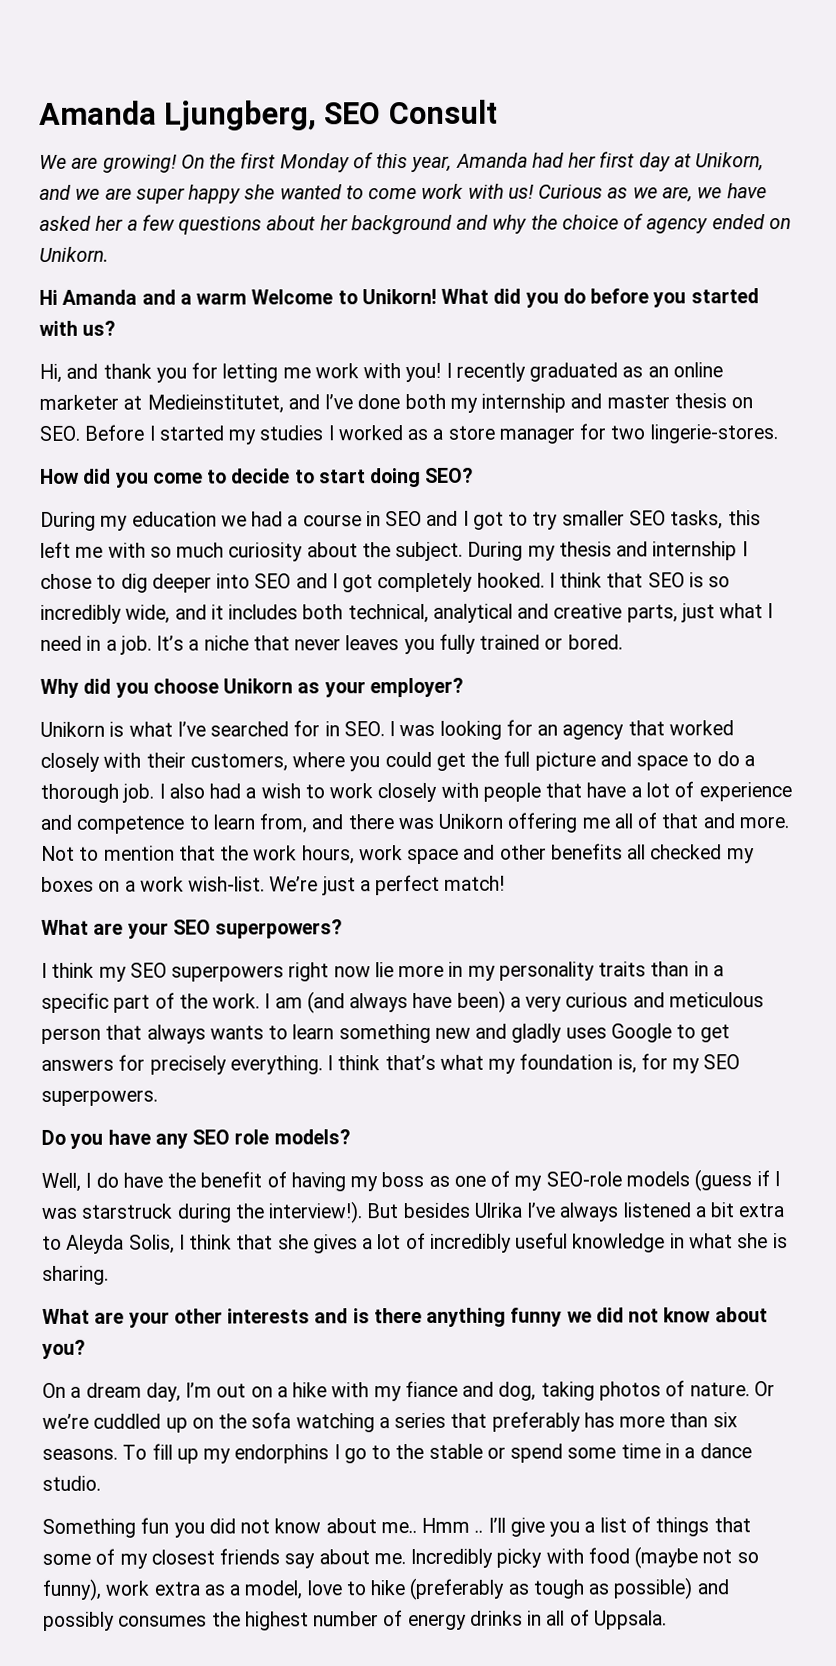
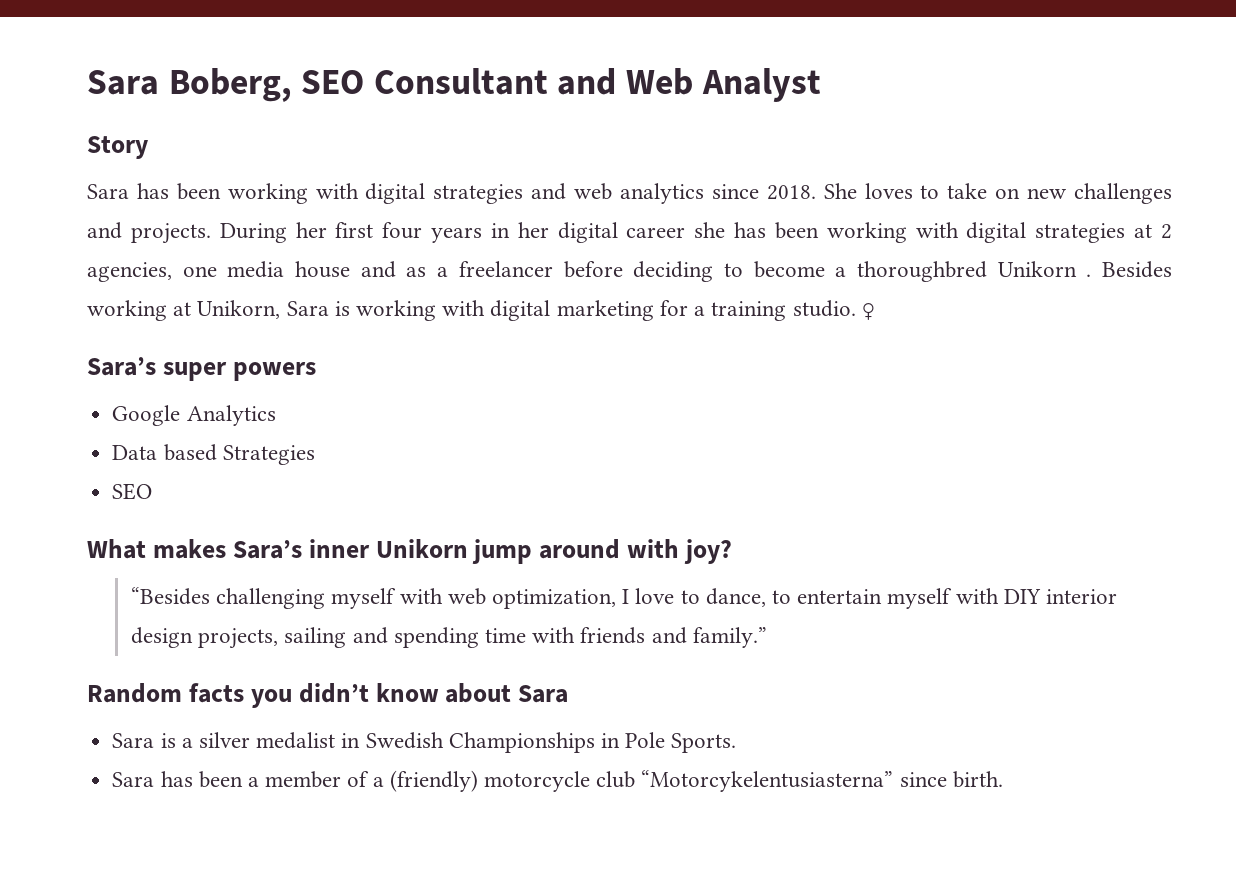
- Amanda Ljungberg, SEO Consult
- We are growing! On the first Monday of this year, Amanda had her first day at Unikorn, and we are super happy she wanted to come work with us! Curious as we are, we have asked her a few questions about her background and why the choice of agency ended on Unikorn.
- Hi Amanda and a warm Welcome to Unikorn! What did you do before you started with us?
- Hi, and thank you for letting me work with you! I recently graduated as an online marketer at Medieinstitutet, and I’ve done both my internship and master thesis on SEO. Before I started my studies I worked as a store manager for two lingerie-stores.
- How did you come to decide to start doing SEO?
- During my education we had a course in SEO and I got to try smaller SEO tasks, this left me with so much curiosity about the subject. During my thesis and internship I chose to dig deeper into SEO and I got completely hooked. I think that SEO is so incredibly wide, and it includes both technical, analytical and creative parts, just what I need in a job. It’s a niche that never leaves you fully trained or bored.
- Why did you choose Unikorn as your employer?
- Unikorn is what I’ve searched for in SEO. I was looking for an agency that worked closely with their customers, where you could get the full picture and space to do a thorough job. I also had a wish to work closely with people that have a lot of experience and competence to learn from, and there was Unikorn offering me all of that and more. Not to mention that the work hours, work space and other benefits all checked my boxes on a work wish-list. We’re just a perfect match!
- What are your SEO superpowers?
- I think my SEO superpowers right now lie more in my personality traits than in a specific part of the work. I am (and always have been) a very curious and meticulous person that always wants to learn something new and gladly uses Google to get answers for precisely everything. I think that’s what my foundation is, for my SEO superpowers.
- Do you have any SEO role models?
- Well, I do have the benefit of having my boss as one of my SEO-role models (guess if I was starstruck during the interview!). But besides Ulrika I’ve always listened a bit extra to Aleyda Solis, I think that she gives a lot of incredibly useful knowledge in what she is sharing.
- What are your other interests and is there anything funny we did not know about you?
- On a dream day, I’m out on a hike with my fiance and dog, taking photos of nature. Or we’re cuddled up on the sofa watching a series that preferably has more than six seasons. To fill up my endorphins I go to the stable or spend some time in a dance studio.
- Something fun you did not know about me.. Hmm .. I’ll give you a list of things that some of my closest friends say about me. Incredibly picky with food (maybe not so funny), work extra as a model, love to hike (preferably as tough as possible) and possibly consumes the highest number of energy drinks in all of Uppsala.
+ Sara Boberg, SEO Consultant and Web Analyst
+ Story
+ Sara has been working with digital strategies and web analytics since 2018. She loves to take on new challenges and projects. During her first four years in her digital career she has been working with digital strategies at 2 agencies, one media house and as a freelancer before deciding to become a thoroughbred Unikorn . Besides working at Unikorn, Sara is working with digital marketing for a training studio. ♀
+ Sara’s super powers
+ Google Analytics
+ Data based Strategies
+ SEO
+ What makes Sara’s inner Unikorn jump around with joy?
+ “Besides challenging myself with web optimization, I love to dance, to entertain myself with DIY interior design projects, sailing and spending time with friends and family.”
+ Random facts you didn’t know about Sara
+ Sara is a silver medalist in Swedish Championships in Pole Sports.
+ Sara has been a member of a (friendly) motorcycle club “Motorcykelentusiasterna” since birth.

